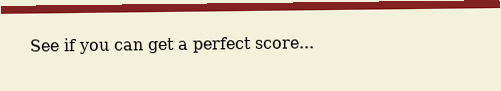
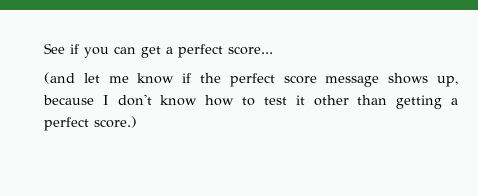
+ (and let me know if the perfect score message shows up, because I don't know how to test it other than getting a perfect score.)

